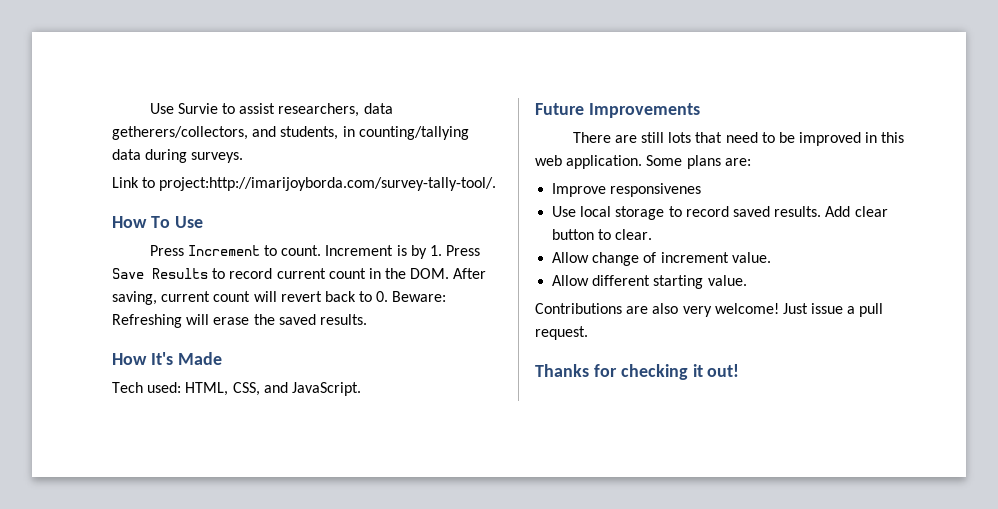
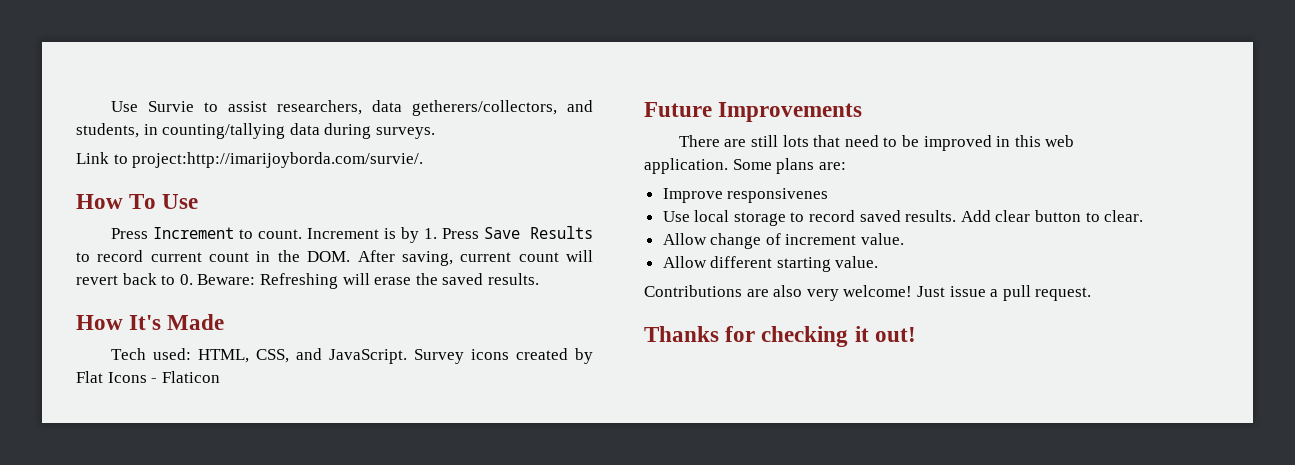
- Link to project:http://imarijoyborda.com/survey-tally-tool/.
+ Link to project:http://imarijoyborda.com/survie/.
+ Survey icons created by Flat Icons - Flaticon

